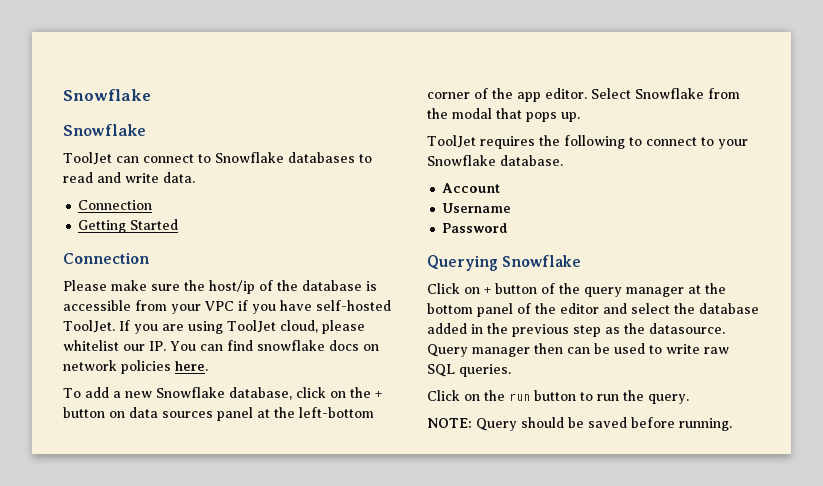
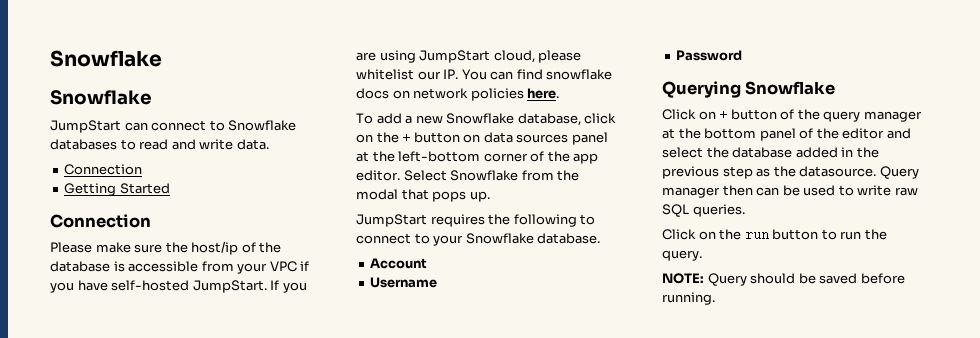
- ToolJet can connect to Snowflake databases to read and write data.
+ JumpStart can connect to Snowflake databases to read and write data.
- Please make sure the host/ip of the database is accessible from your VPC if you have self-hosted ToolJet.
+ Please make sure the host/ip of the database is accessible from your VPC if you have self-hosted JumpStart.
- If you are using ToolJet cloud, please whitelist our IP. You can find snowflake docs on network policies here.
+ If you are using JumpStart cloud, please whitelist our IP. You can find snowflake docs on network policies here.
- ToolJet requires the following to connect to your Snowflake database.
+ JumpStart requires the following to connect to your Snowflake database.

